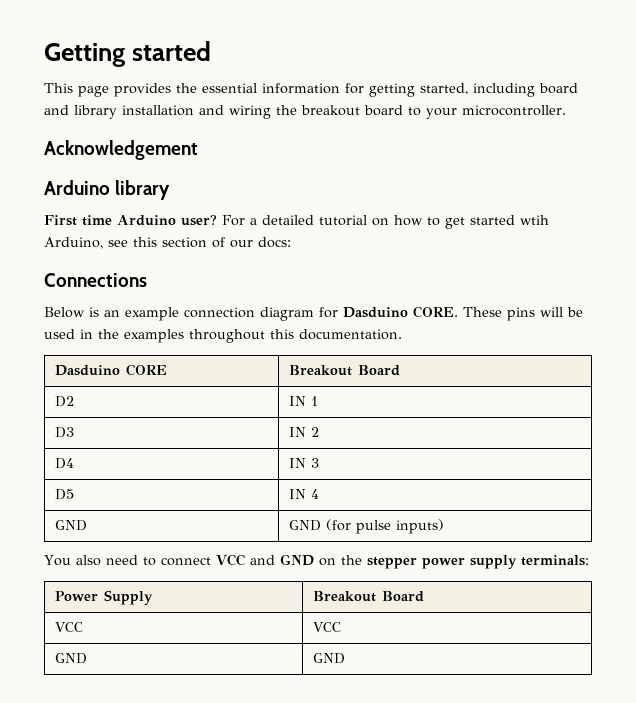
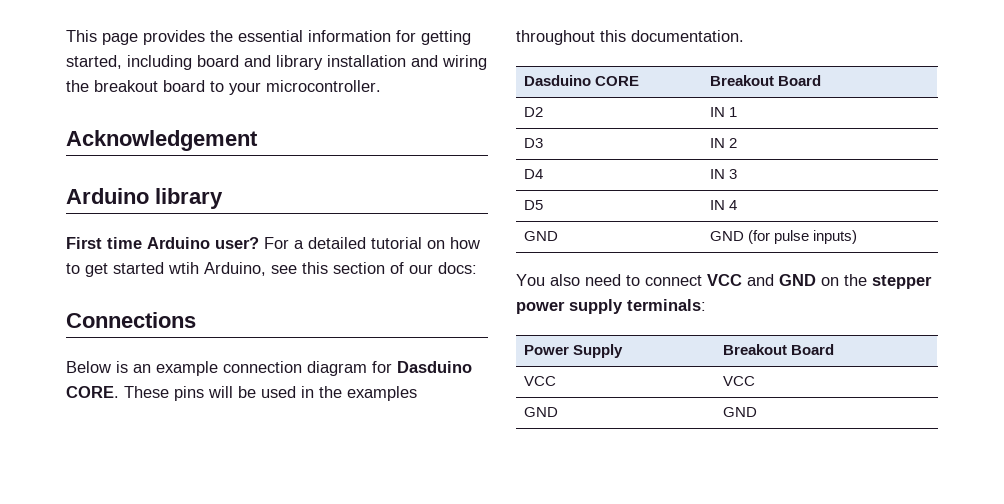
- Getting started

